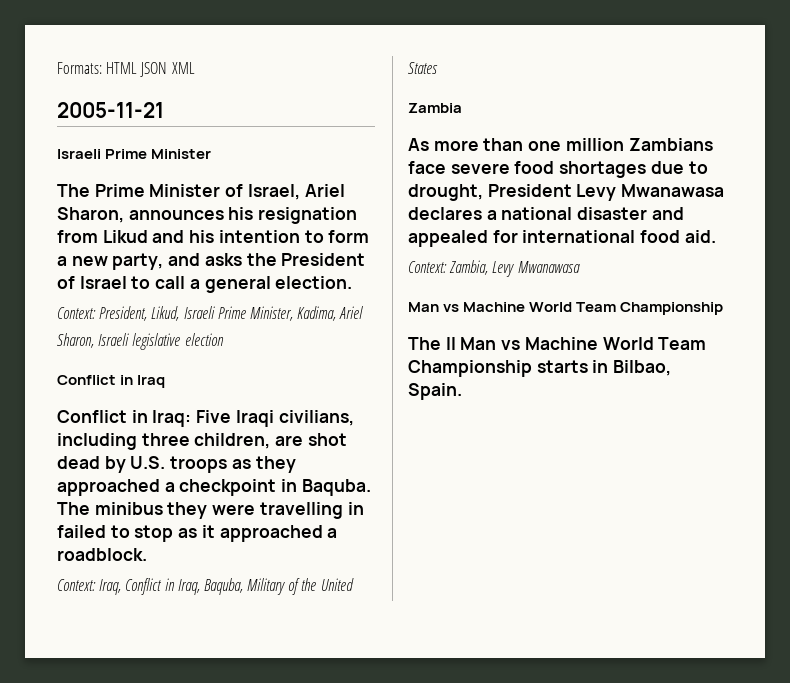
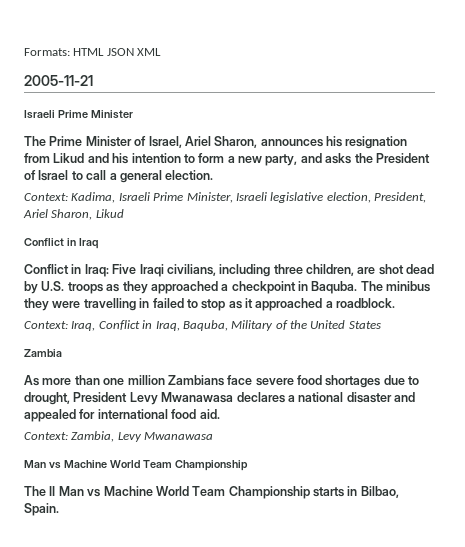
- Context: President, Likud, Israeli Prime Minister, Kadima, Ariel Sharon, Israeli legislative election
+ Context: Kadima, Israeli Prime Minister, Israeli legislative election, President, Ariel Sharon, Likud

